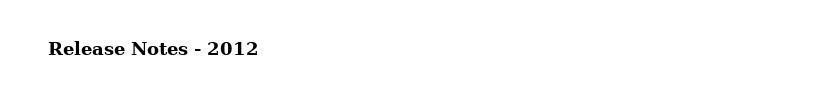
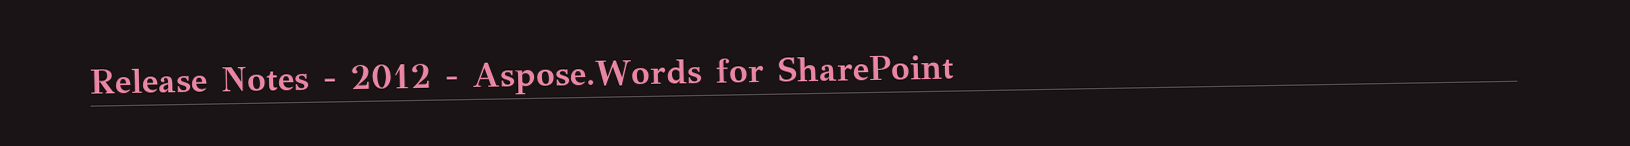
- Release Notes - 2012
+ Release Notes - 2012 - Aspose.Words for SharePoint

